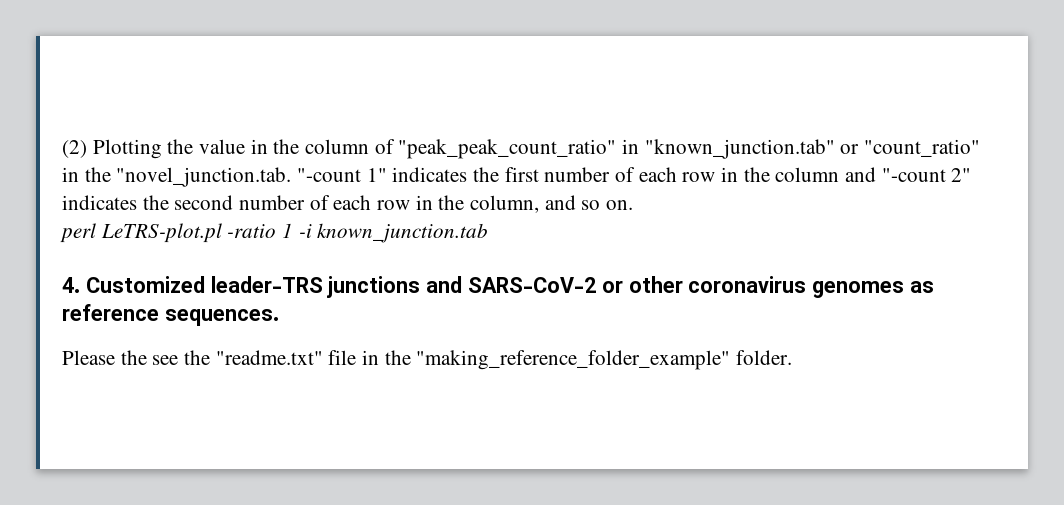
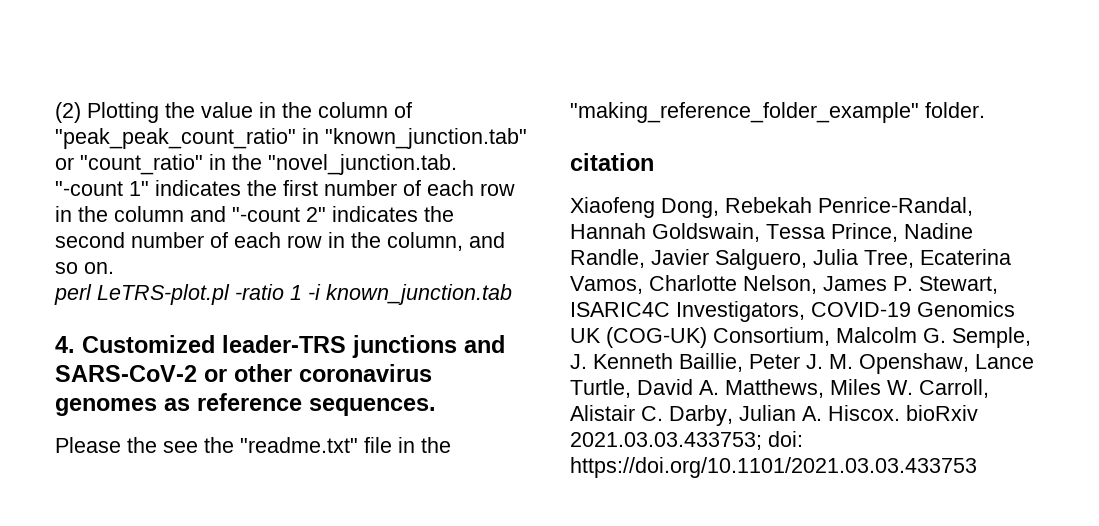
+ citation
+ Xiaofeng Dong, Rebekah Penrice-Randal, Hannah Goldswain, Tessa Prince, Nadine Randle, Javier Salguero, Julia Tree, Ecaterina Vamos, Charlotte Nelson, James P. Stewart, ISARIC4C Investigators, COVID-19 Genomics UK (COG-UK) Consortium, Malcolm G. Semple, J. Kenneth Baillie, Peter J. M. Openshaw, Lance Turtle, David A. Matthews, Miles W. Carroll, Alistair C. Darby, Julian A. Hiscox. bioRxiv 2021.03.03.433753; doi: https://doi.org/10.1101/2021.03.03.433753

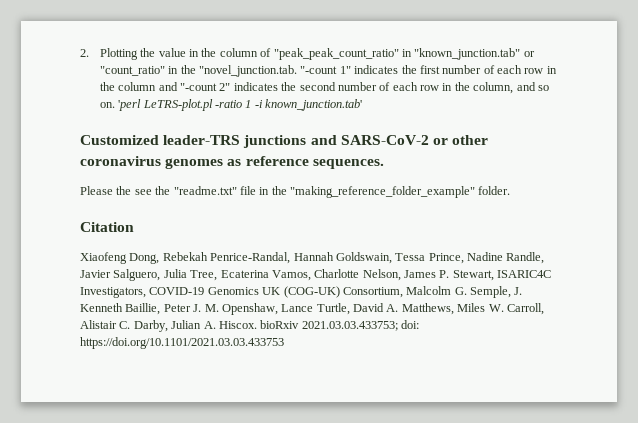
- (2) Plotting the value in the column of "peak_peak_count_ratio" in "known_junction.tab" or "count_ratio" in the "novel_junction.tab. "-count 1" indicates the first number of each row in the column and "-count 2" indicates the second number of each row in the column, and so on.
- perl LeTRS-plot.pl -ratio 1 -i known_junction.tab
- 4. Customized leader-TRS junctions and SARS-CoV-2 or other coronavirus genomes as reference sequences.
+ 2. Plotting the value in the column of "peak_peak_count_ratio" in "known_junction.tab" or "count_ratio" in the "novel_junction.tab. "-count 1" indicates the first number of each row in the column and "-count 2" indicates the second number of each row in the column, and so on. 'perl LeTRS-plot.pl -ratio 1 -i known_junction.tab'
+ Customized leader-TRS junctions and SARS-CoV-2 or other coronavirus genomes as reference sequences.
- citation
+ Citation

